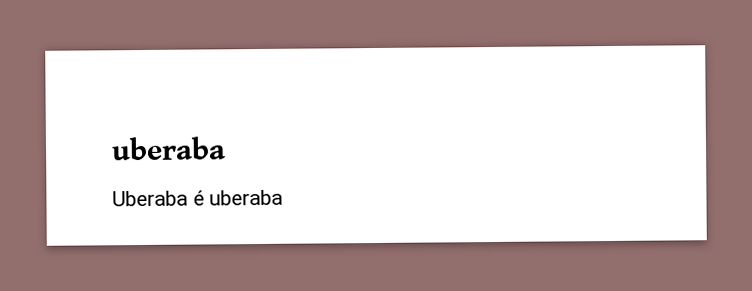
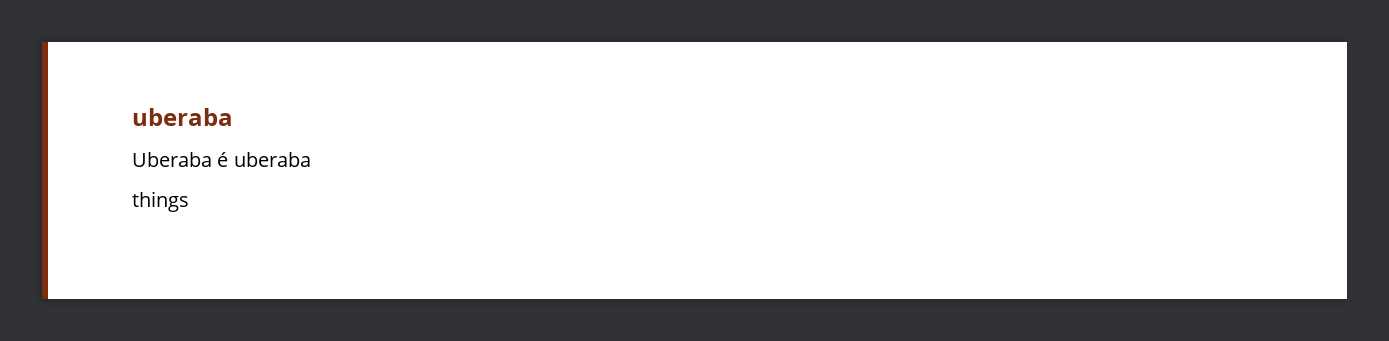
+ things

